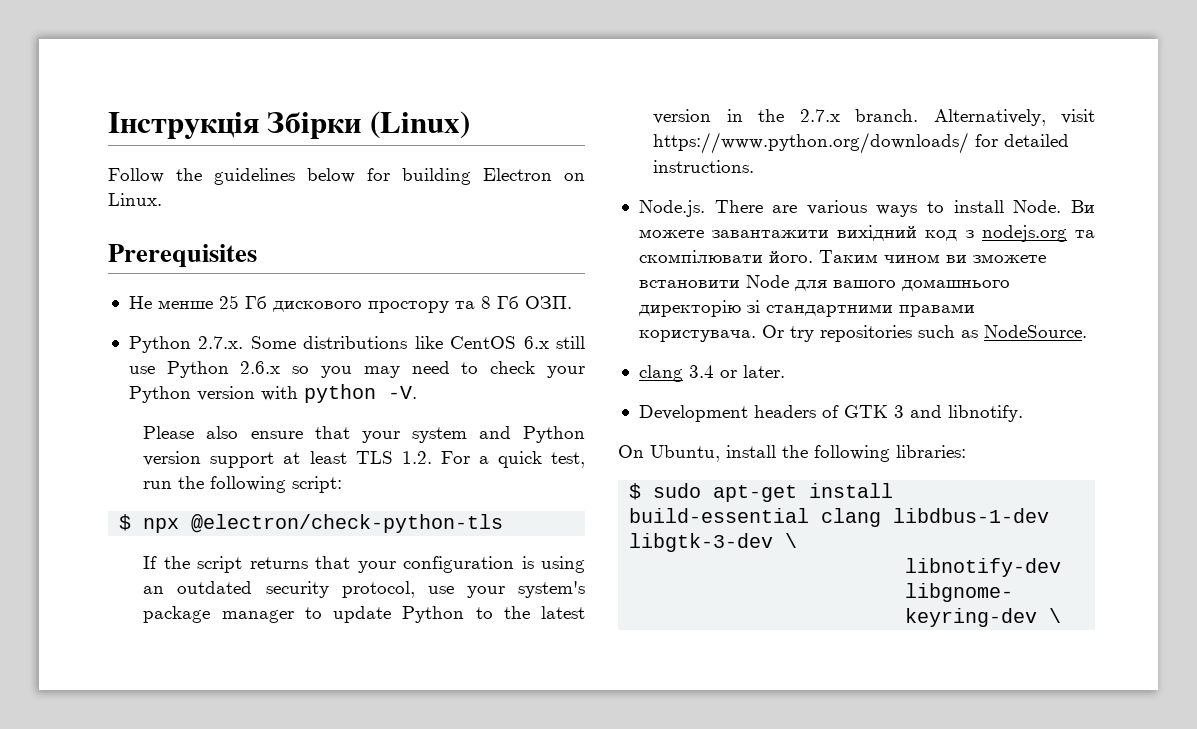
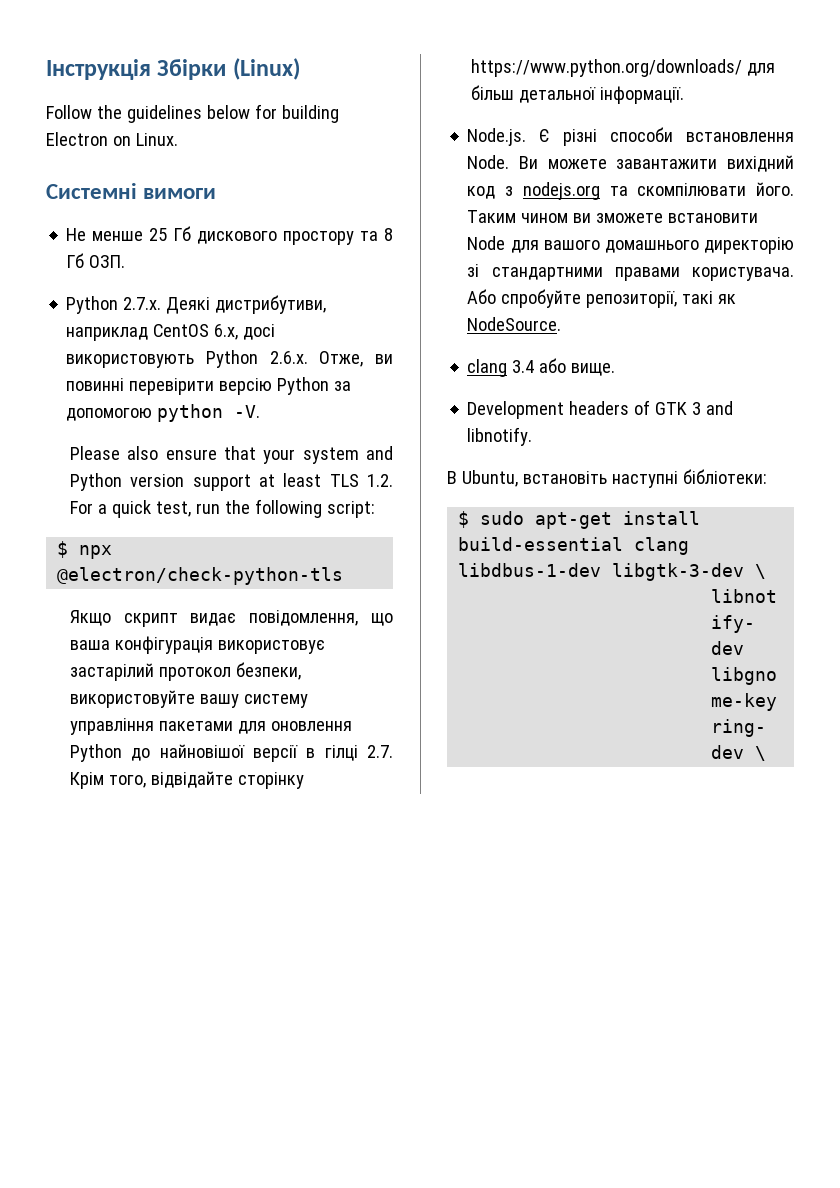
- Prerequisites
+ Системні вимоги
- Python 2.7.x. Some distributions like CentOS 6.x still use Python 2.6.x so you may need to check your Python version with python -V.
+ Python 2.7.x. Деякі дистрибутиви, наприклад CentOS 6.x, досі використовують Python 2.6.x. Отже, ви повинні перевірити версію Python за допомогою python -V.
- If the script returns that your configuration is using an outdated security protocol, use your system's package manager to update Python to the latest version in the 2.7.x branch. Alternatively, visit https://www.python.org/downloads/ for detailed instructions.
- Node.js. There are various ways to install Node.
+ Якщо скрипт видає повідомлення, що ваша конфігурація використовує застарілий протокол безпеки, використовуйте вашу систему управління пакетами для оновлення Python до найновішої версії в гілці 2.7. Крім того, відвідайте сторінку https://www.python.org/downloads/ для більш детальної інформації.
+ Node.js. Є різні способи встановлення Node.
- Or try repositories such as NodeSource.
+ Або спробуйте репозиторії, такі як NodeSource.
- clang 3.4 or later.
+ clang 3.4 або вище.
- On Ubuntu, install the following libraries:
+ В Ubuntu, встановіть наступні бібліотеки:

